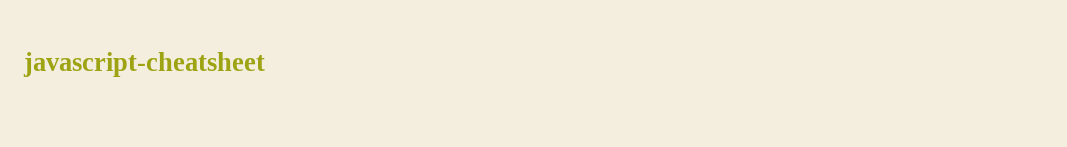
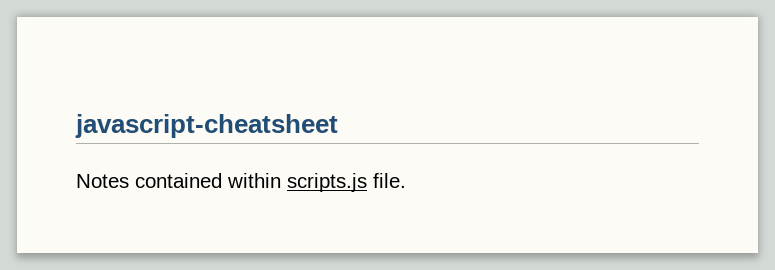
+ Notes contained within scripts.js file.

